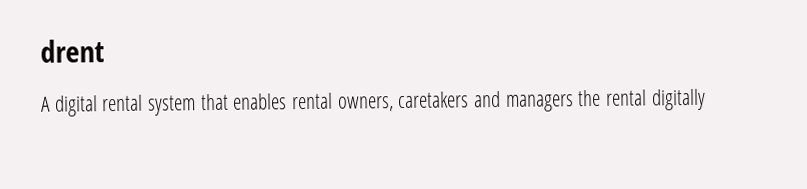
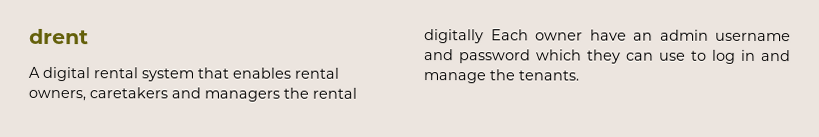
- A digital rental system that enables rental owners, caretakers and managers the rental digitally
+ A digital rental system that enables rental owners, caretakers and managers the rental digitally Each owner have an admin username and password which they can use to log in and manage the tenants.

